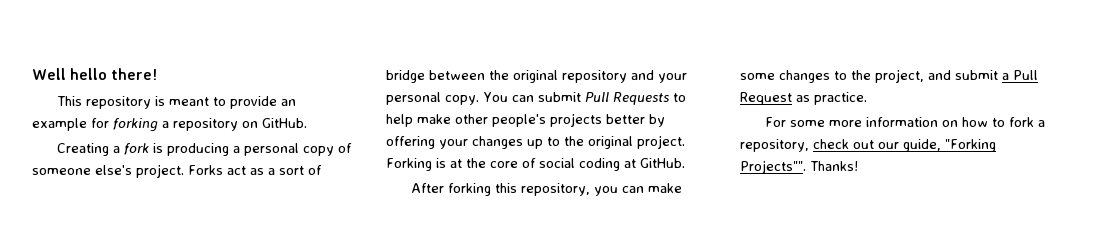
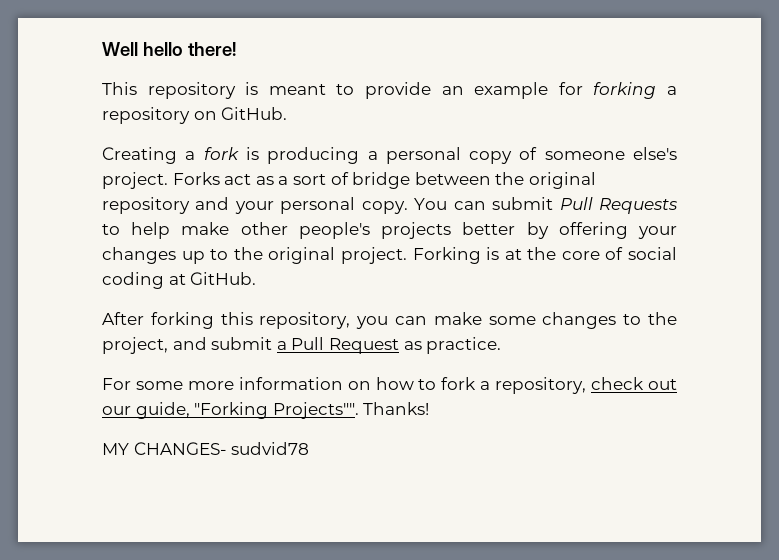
+ MY CHANGES- sudvid78

